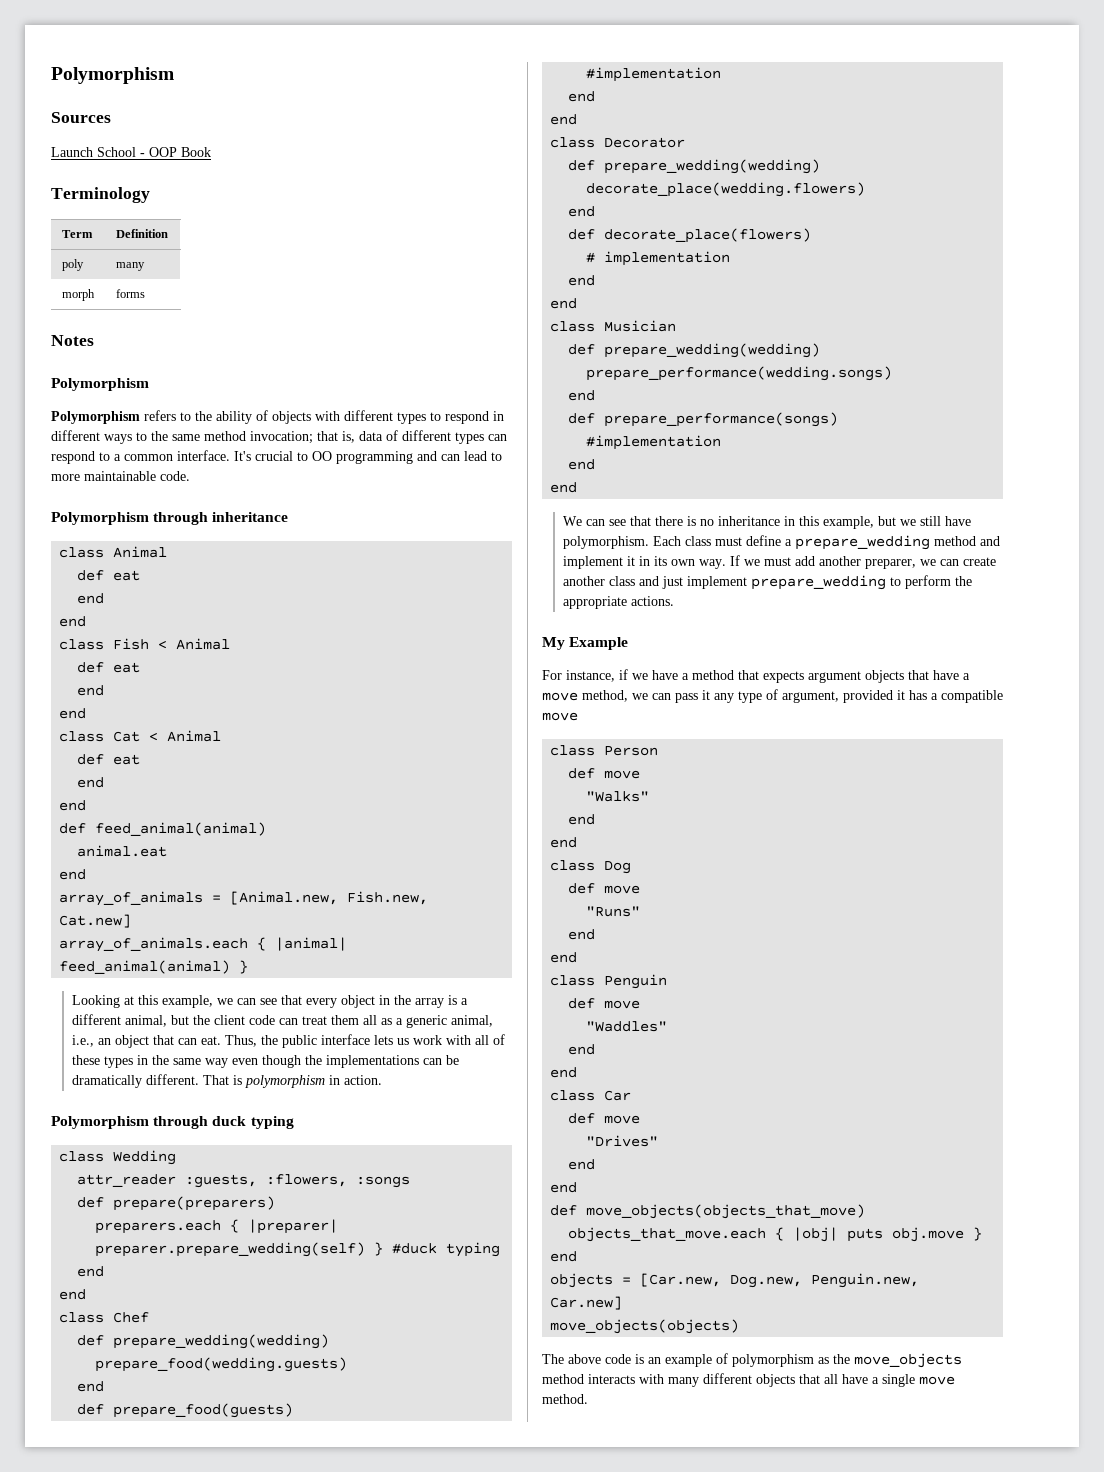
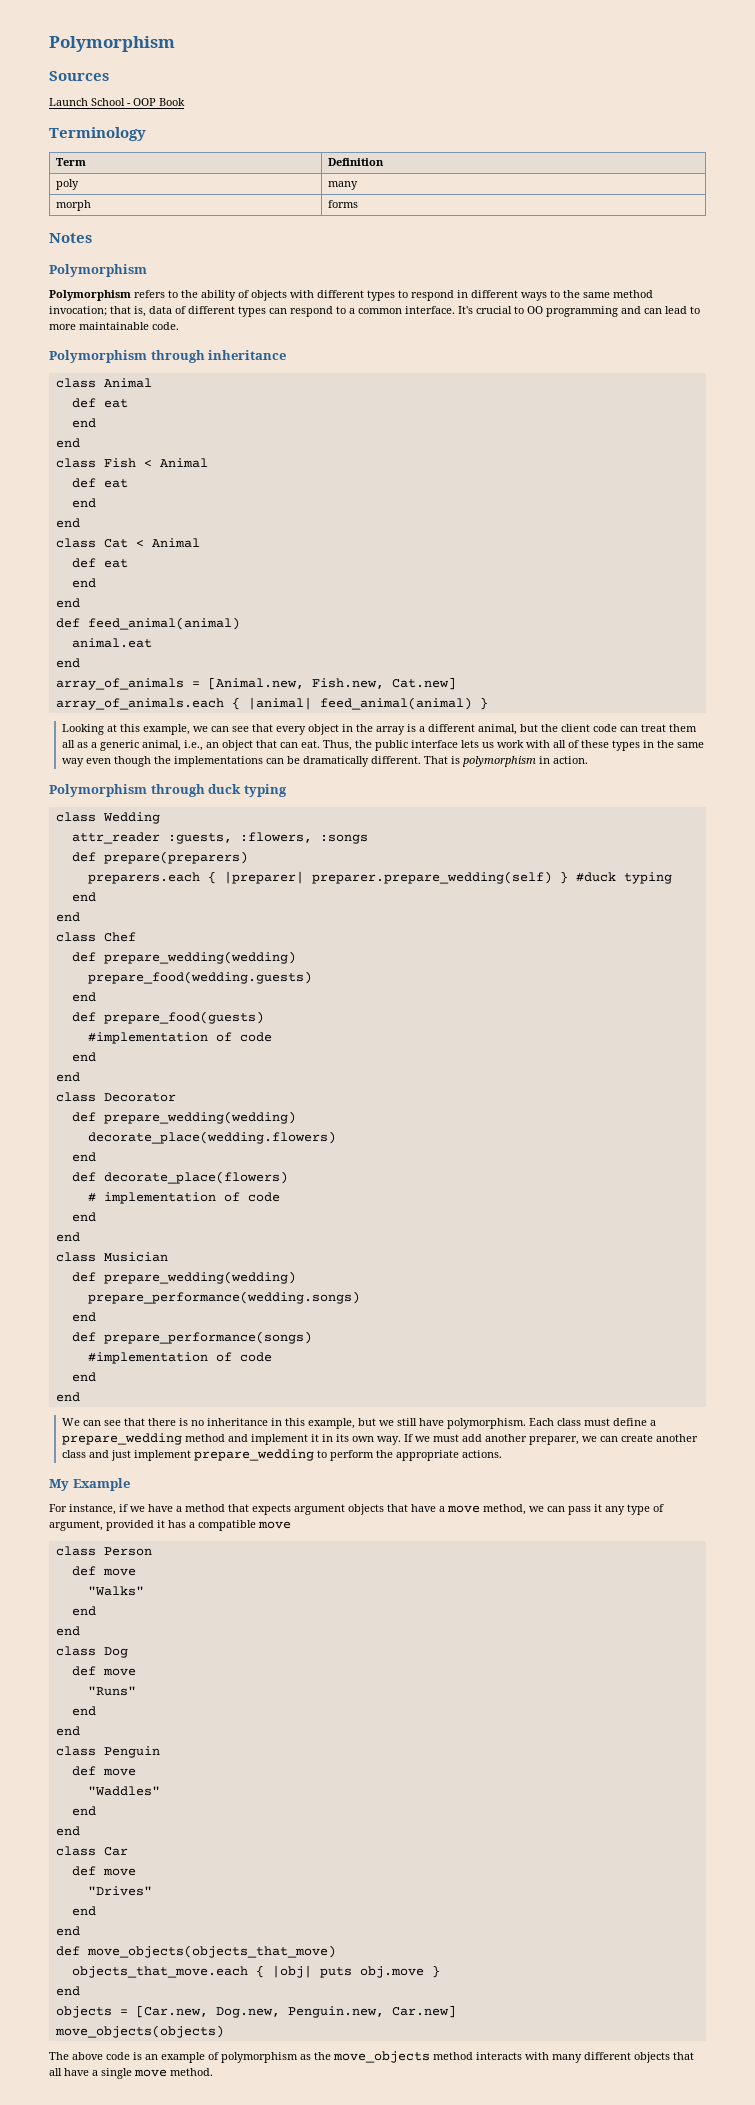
  def prepare_food(guests)
- #implementation
+ #implementation of code
- # implementation
+ # implementation of code
  def prepare_performance(songs)
- #implementation
+ #implementation of code

